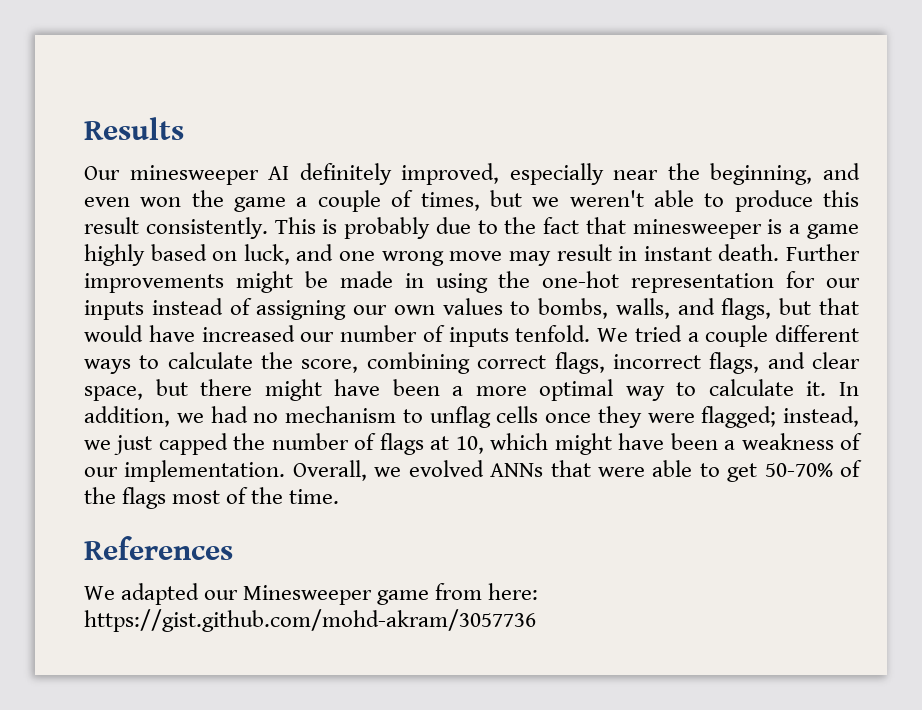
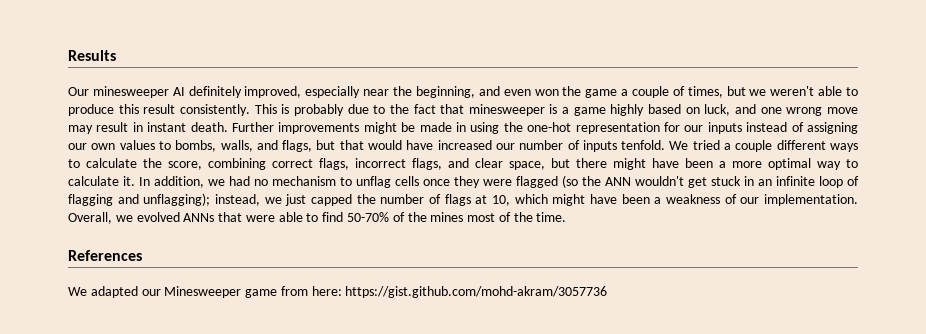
- In addition, we had no mechanism to unflag cells once they were flagged; instead, we just capped the number of flags at 10, which might have been a weakness of our implementation.
+ In addition, we had no mechanism to unflag cells once they were flagged (so the ANN wouldn't get stuck in an infinite loop of flagging and unflagging); instead, we just capped the number of flags at 10, which might have been a weakness of our implementation.
- Overall, we evolved ANNs that were able to get 50-70% of the flags most of the time.
+ Overall, we evolved ANNs that were able to find 50-70% of the mines most of the time.

